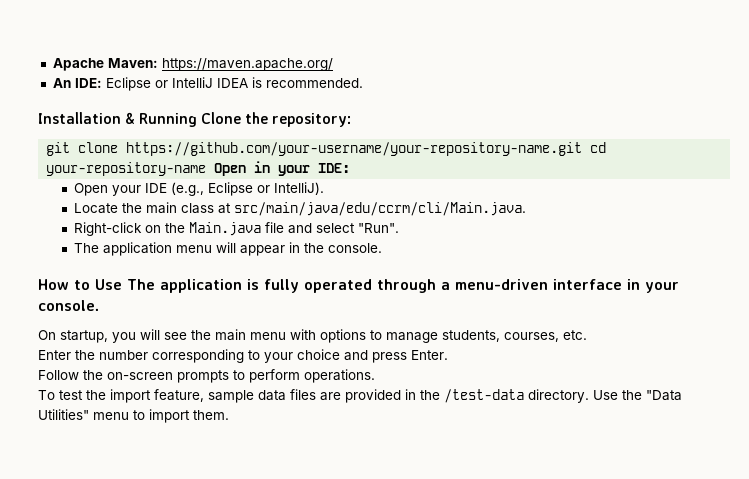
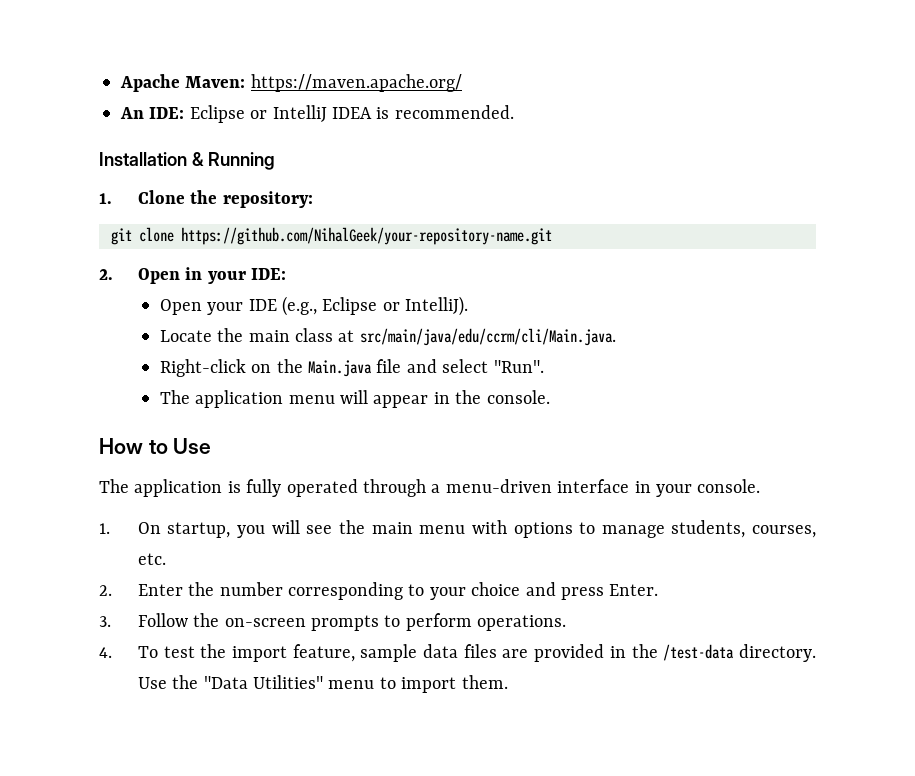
- Installation & Running Clone the repository:
+ Installation & Running
+ 1. Clone the repository:
- git clone https://github.com/your-username/your-repository-name.git cd your-repository-name Open in your IDE:
+ git clone https://github.com/NihalGeek/your-repository-name.git
+ 2. Open in your IDE:
- How to Use The application is fully operated through a menu-driven interface in your console.
+ How to Use
+ The application is fully operated through a menu-driven interface in your console.
- On startup, you will see the main menu with options to manage students, courses, etc.
+ 1. On startup, you will see the main menu with options to manage students, courses, etc.
- Enter the number corresponding to your choice and press Enter.
+ 2. Enter the number corresponding to your choice and press Enter.
- Follow the on-screen prompts to perform operations.
+ 3. Follow the on-screen prompts to perform operations.
- To test the import feature, sample data files are provided in the /test-data directory.
+ 4. To test the import feature, sample data files are provided in the /test-data directory.

